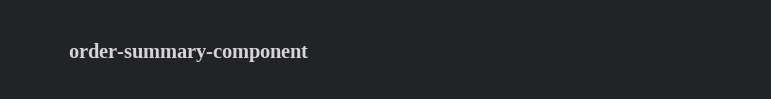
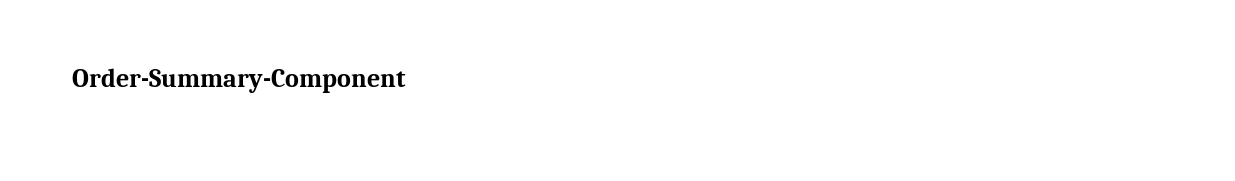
- order-summary-component
+ Order-Summary-Component

